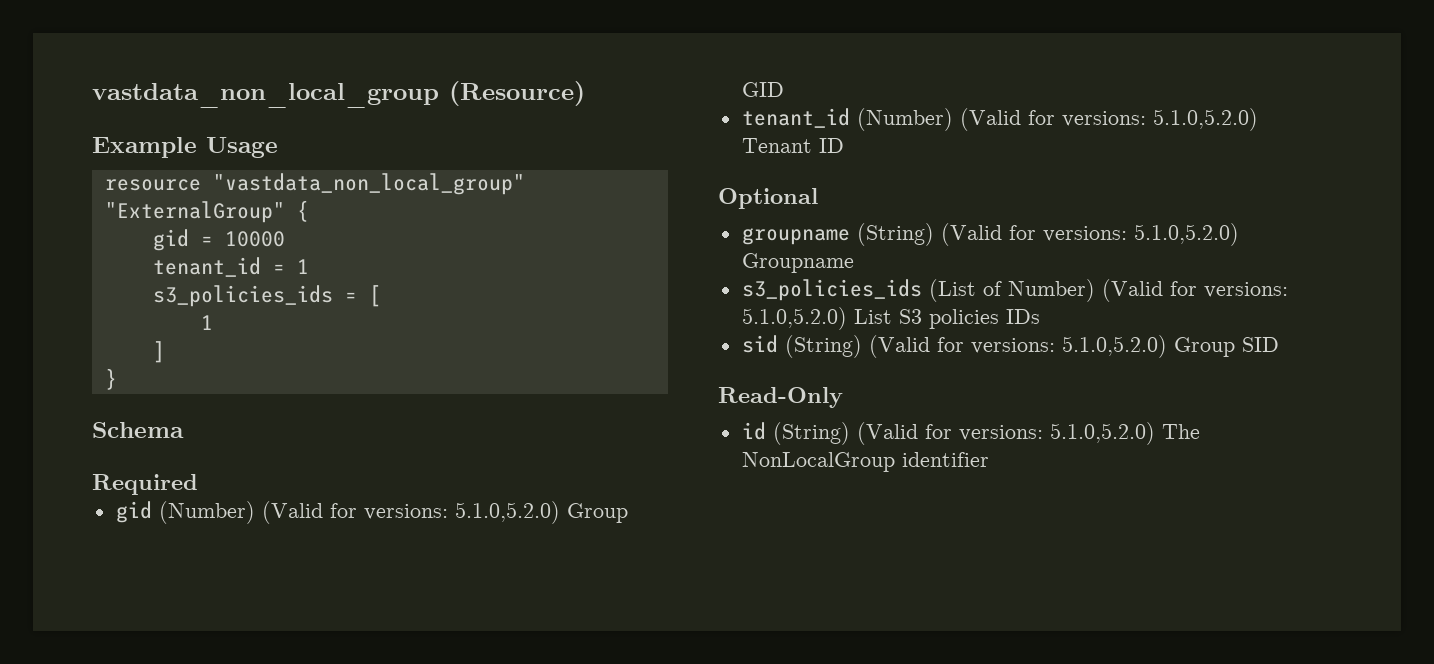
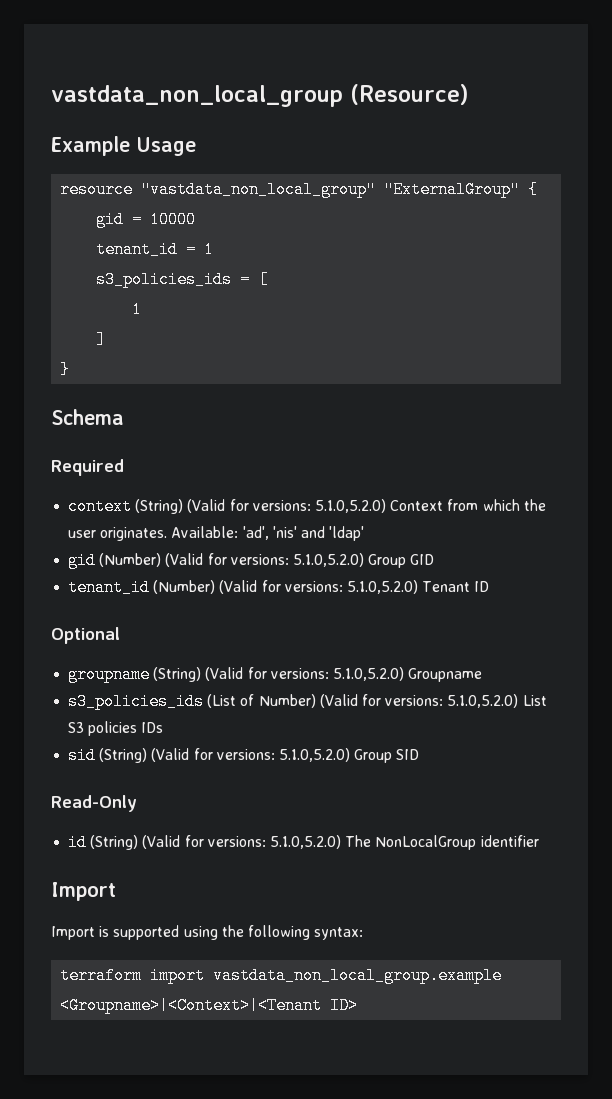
+ context (String) (Valid for versions: 5.1.0,5.2.0) Context from which the user originates. Available: 'ad', 'nis' and 'ldap'
  id (String) (Valid for versions: 5.1.0,5.2.0) The NonLocalGroup identifier
+ Import
+ Import is supported using the following syntax:
+ terraform import vastdata_non_local_group.example <Groupname>|<Context>|<Tenant ID>

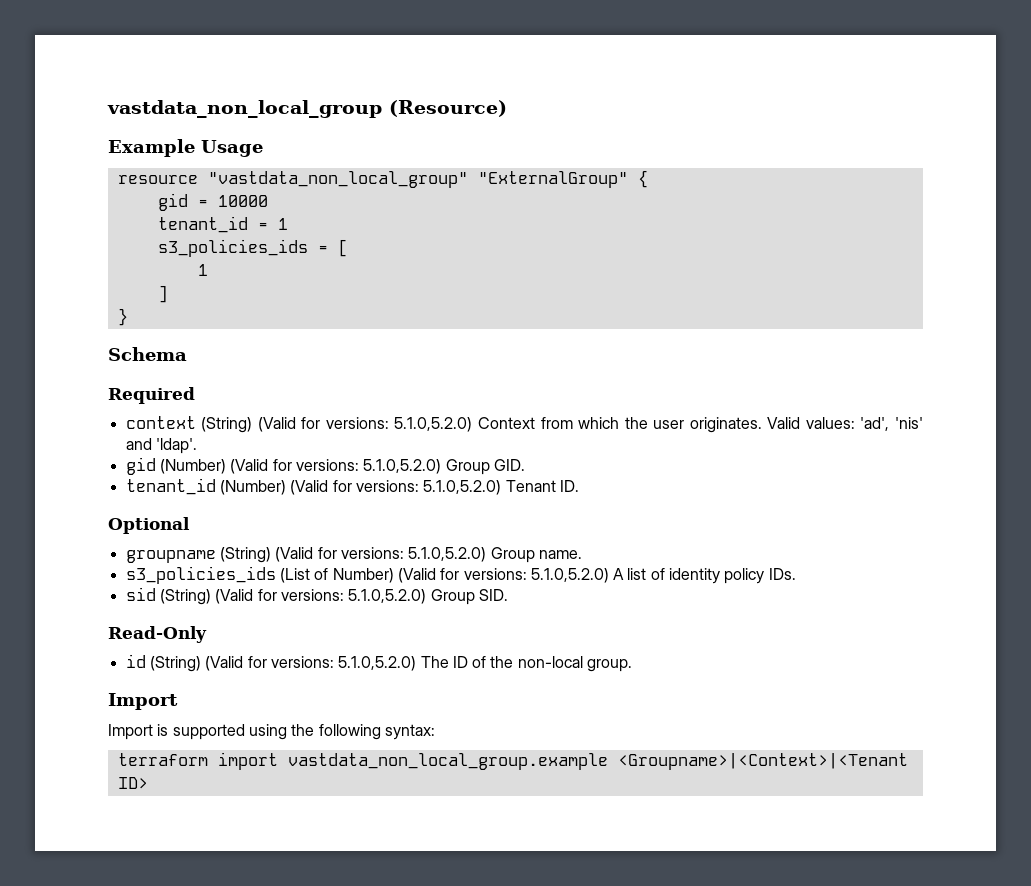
- Available: 'ad', 'nis' and 'ldap'
+ Valid values: 'ad', 'nis' and 'ldap'.
- gid (Number) (Valid for versions: 5.1.0,5.2.0) Group GID
+ gid (Number) (Valid for versions: 5.1.0,5.2.0) Group GID.
- tenant_id (Number) (Valid for versions: 5.1.0,5.2.0) Tenant ID
+ tenant_id (Number) (Valid for versions: 5.1.0,5.2.0) Tenant ID.
- groupname (String) (Valid for versions: 5.1.0,5.2.0) Groupname
+ groupname (String) (Valid for versions: 5.1.0,5.2.0) Group name.
- s3_policies_ids (List of Number) (Valid for versions: 5.1.0,5.2.0) List S3 policies IDs
+ s3_policies_ids (List of Number) (Valid for versions: 5.1.0,5.2.0) A list of identity policy IDs.
- sid (String) (Valid for versions: 5.1.0,5.2.0) Group SID
+ sid (String) (Valid for versions: 5.1.0,5.2.0) Group SID.
- id (String) (Valid for versions: 5.1.0,5.2.0) The NonLocalGroup identifier
+ id (String) (Valid for versions: 5.1.0,5.2.0) The ID of the non-local group.

